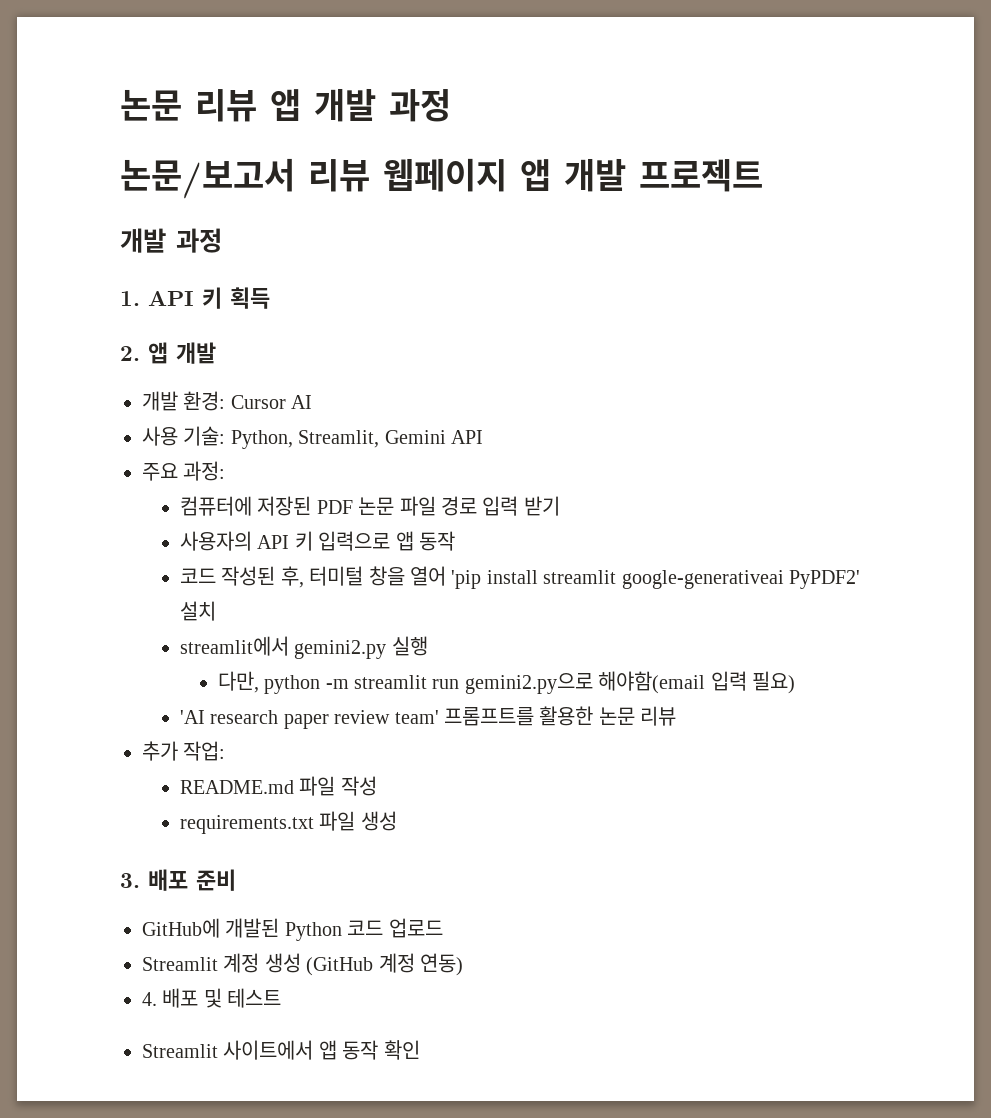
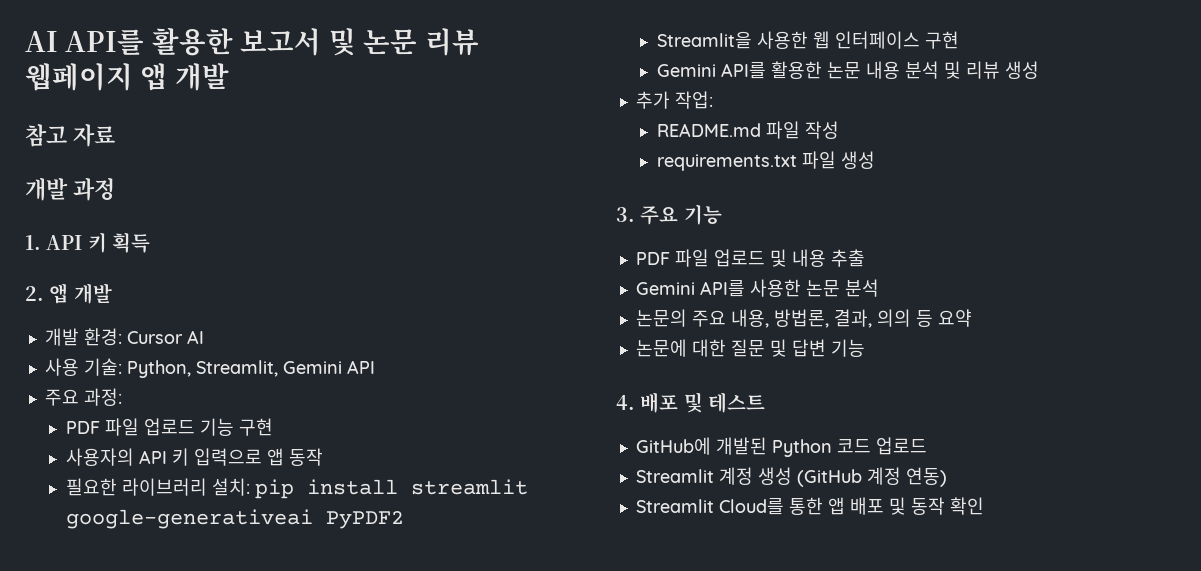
- 논문 리뷰 앱 개발 과정
- 논문/보고서 리뷰 웹페이지 앱 개발 프로젝트
+ AI API를 활용한 보고서 및 논문 리뷰 웹페이지 앱 개발
+ 참고 자료
- 컴퓨터에 저장된 PDF 논문 파일 경로 입력 받기
+ PDF 파일 업로드 기능 구현
- 코드 작성된 후, 터미털 창을 열어 'pip install streamlit google-generativeai PyPDF2' 설치
- streamlit에서 gemini2.py 실행
- 다만, python -m streamlit run gemini2.py으로 해야함(email 입력 필요)
- 'AI research paper review team' 프롬프트를 활용한 논문 리뷰
+ 필요한 라이브러리 설치: pip install streamlit google-generativeai PyPDF2
+ Streamlit을 사용한 웹 인터페이스 구현
+ Gemini API를 활용한 논문 내용 분석 및 리뷰 생성
- 3. 배포 준비
+ 3. 주요 기능
+ PDF 파일 업로드 및 내용 추출
+ Gemini API를 사용한 논문 분석
+ 논문의 주요 내용, 방법론, 결과, 의의 등 요약
+ 논문에 대한 질문 및 답변 기능
+ 4. 배포 및 테스트
- 4. 배포 및 테스트
- Streamlit 사이트에서 앱 동작 확인
+ Streamlit Cloud를 통한 앱 배포 및 동작 확인

